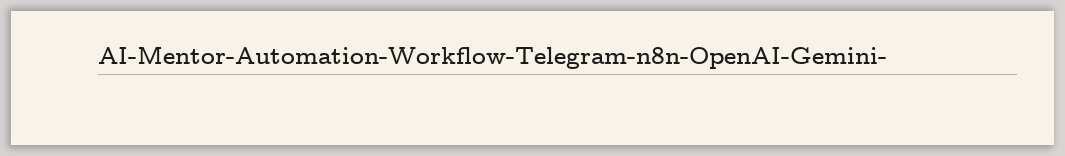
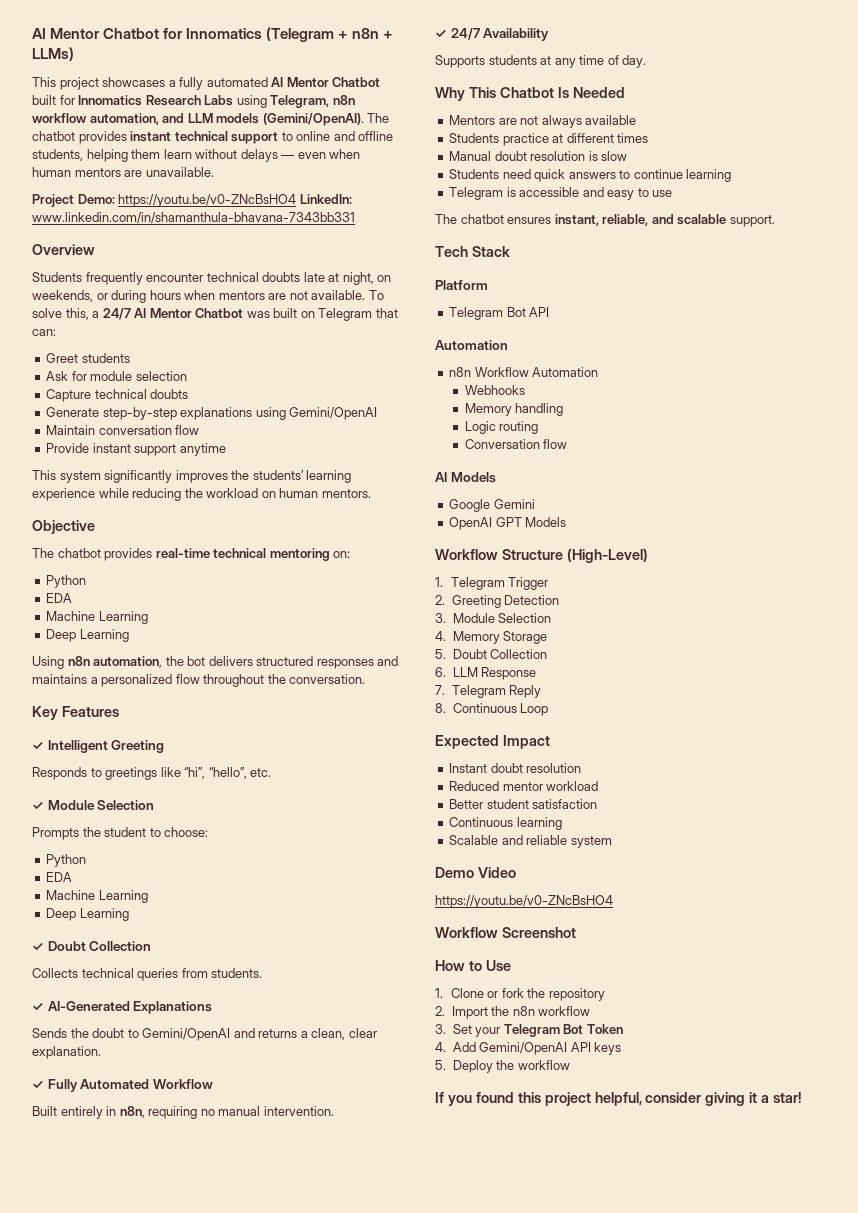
- AI-Mentor-Automation-Workflow-Telegram-n8n-OpenAI-Gemini-
+ AI Mentor Chatbot for Innomatics (Telegram + n8n + LLMs)
+ This project showcases a fully automated AI Mentor Chatbot built for Innomatics Research Labs using Telegram, n8n workflow automation, and LLM models (Gemini/OpenAI). The chatbot provides instant technical support to online and offline students, helping them learn without delays — even when human mentors are unavailable.
+ Project Demo: https://youtu.be/v0-ZNcBsHO4 LinkedIn: www.linkedin.com/in/shamanthula-bhavana-7343bb331
+ Overview
+ Students frequently encounter technical doubts late at night, on weekends, or during hours when mentors are not available. To solve this, a 24/7 AI Mentor Chatbot was built on Telegram that can:
+ Greet students
+ Ask for module selection
+ Capture technical doubts
+ Generate step-by-step explanations using Gemini/OpenAI
+ Maintain conversation flow
+ Provide instant support anytime
+ This system significantly improves the students’ learning experience while reducing the workload on human mentors.
+ Objective
+ The chatbot provides real-time technical mentoring on:
+ Python
+ EDA
+ Machine Learning
+ Deep Learning
+ Using n8n automation, the bot delivers structured responses and maintains a personalized flow throughout the conversation.
+ Key Features
+ ✓ Intelligent Greeting
+ Responds to greetings like “hi”, “hello”, etc.
+ ✓ Module Selection
+ Prompts the student to choose:
+ Python
+ EDA
+ Machine Learning
+ Deep Learning
+ ✓ Doubt Collection
+ Collects technical queries from students.
+ ✓ AI-Generated Explanations
+ Sends the doubt to Gemini/OpenAI and returns a clean, clear explanation.
+ ✓ Fully Automated Workflow
+ Built entirely in n8n, requiring no manual intervention.
+ ✓ 24/7 Availability
+ Supports students at any time of day.
+ Why This Chatbot Is Needed
+ Mentors are not always available
+ Students practice at different times
+ Manual doubt resolution is slow
+ Students need quick answers to continue learning
+ Telegram is accessible and easy to use
+ The chatbot ensures instant, reliable, and scalable support.
+ Tech Stack
+ Platform
+ Telegram Bot API
+ Automation
+ n8n Workflow Automation
+ Webhooks
+ Memory handling
+ Logic routing
+ Conversation flow
+ AI Models
+ Google Gemini
+ OpenAI GPT Models
+ Workflow Structure (High-Level)
+ 1. Telegram Trigger
+ 2. Greeting Detection
+ 3. Module Selection
+ 4. Memory Storage
+ 5. Doubt Collection
+ 6. LLM Response
+ 7. Telegram Reply
+ 8. Continuous Loop
+ Expected Impact
+ Instant doubt resolution
+ Reduced mentor workload
+ Better student satisfaction
+ Continuous learning
+ Scalable and reliable system
+ Demo Video
+ https://youtu.be/v0-ZNcBsHO4
+ Workflow Screenshot
+ How to Use
+ 1. Clone or fork the repository
+ 2. Import the n8n workflow
+ 3. Set your Telegram Bot Token
+ 4. Add Gemini/OpenAI API keys
+ 5. Deploy the workflow
+ If you found this project helpful, consider giving it a star!

